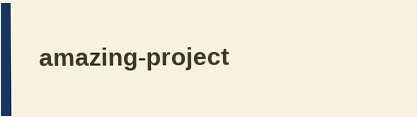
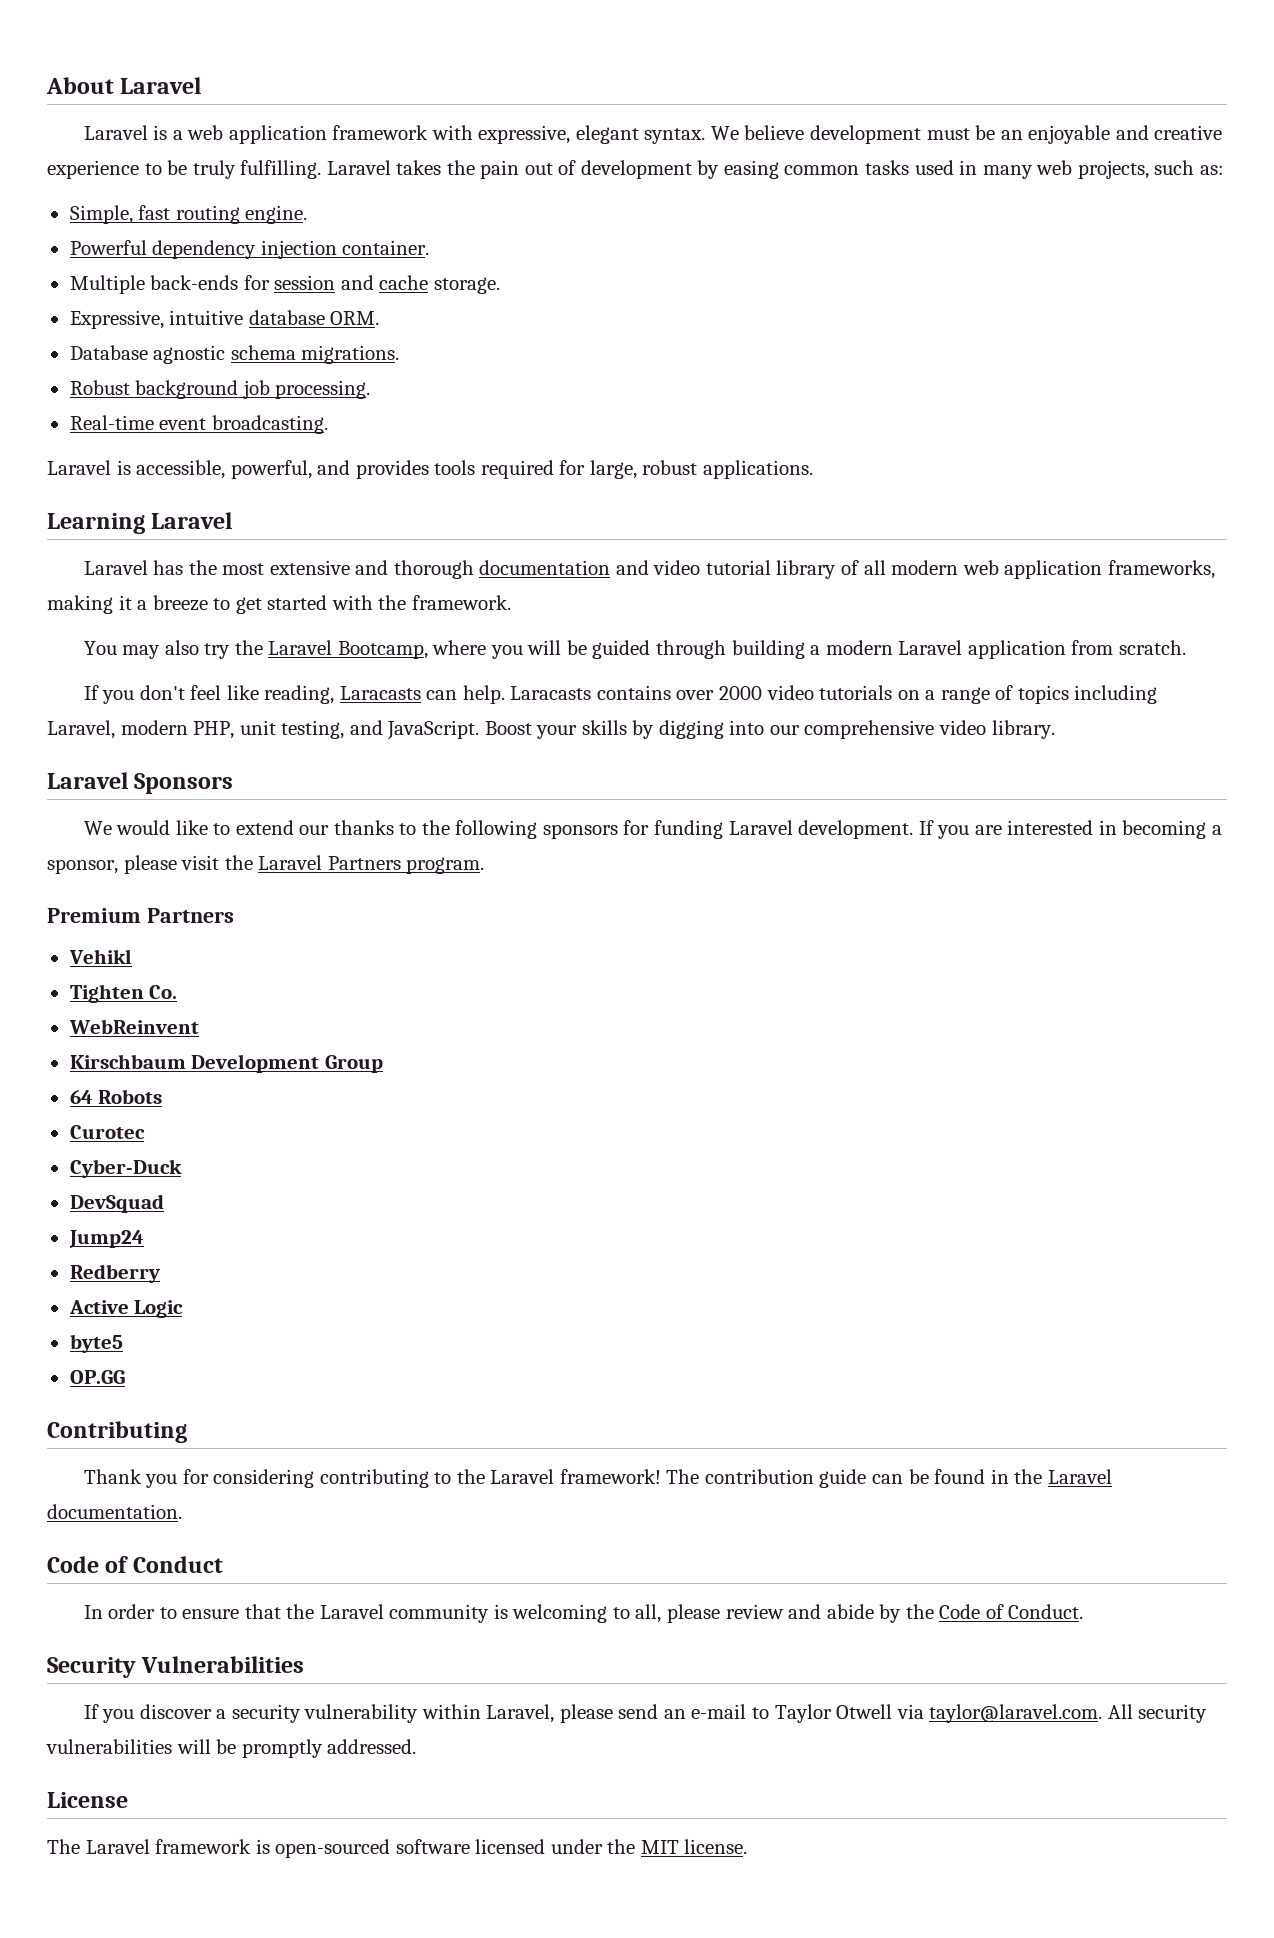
- amazing-project
+ About Laravel
+ Laravel is a web application framework with expressive, elegant syntax. We believe development must be an enjoyable and creative experience to be truly fulfilling. Laravel takes the pain out of development by easing common tasks used in many web projects, such as:
+ Simple, fast routing engine.
+ Powerful dependency injection container.
+ Multiple back-ends for session and cache storage.
+ Expressive, intuitive database ORM.
+ Database agnostic schema migrations.
+ Robust background job processing.
+ Real-time event broadcasting.
+ Laravel is accessible, powerful, and provides tools required for large, robust applications.
+ Learning Laravel
+ Laravel has the most extensive and thorough documentation and video tutorial library of all modern web application frameworks, making it a breeze to get started with the framework.
+ You may also try the Laravel Bootcamp, where you will be guided through building a modern Laravel application from scratch.
+ If you don't feel like reading, Laracasts can help. Laracasts contains over 2000 video tutorials on a range of topics including Laravel, modern PHP, unit testing, and JavaScript. Boost your skills by digging into our comprehensive video library.
+ Laravel Sponsors
+ We would like to extend our thanks to the following sponsors for funding Laravel development. If you are interested in becoming a sponsor, please visit the Laravel Partners program.
+ Premium Partners
+ Vehikl
+ Tighten Co.
+ WebReinvent
+ Kirschbaum Development Group
+ 64 Robots
+ Curotec
+ Cyber-Duck
+ DevSquad
+ Jump24
+ Redberry
+ Active Logic
+ byte5
+ OP.GG
+ Contributing
+ Thank you for considering contributing to the Laravel framework! The contribution guide can be found in the Laravel documentation.
+ Code of Conduct
+ In order to ensure that the Laravel community is welcoming to all, please review and abide by the Code of Conduct.
+ Security Vulnerabilities
+ If you discover a security vulnerability within Laravel, please send an e-mail to Taylor Otwell via taylor@laravel.com. All security vulnerabilities will be promptly addressed.
+ License
+ The Laravel framework is open-sourced software licensed under the MIT license.

